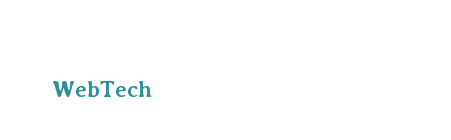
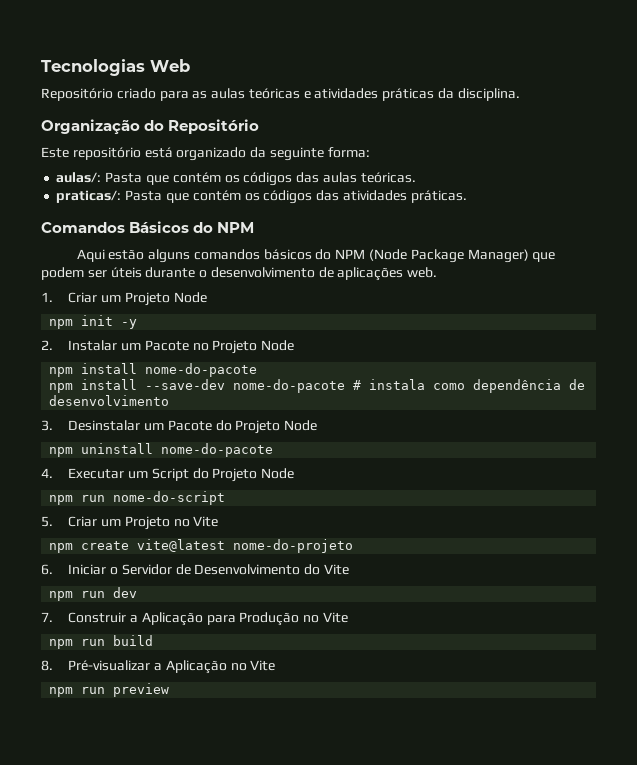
- WebTech
+ Tecnologias Web
+ Repositório criado para as aulas teóricas e atividades práticas da disciplina.
+ Organização do Repositório
+ Este repositório está organizado da seguinte forma:
+ aulas/: Pasta que contém os códigos das aulas teóricas.
+ praticas/: Pasta que contém os códigos das atividades práticas.
+ Comandos Básicos do NPM
+ Aqui estão alguns comandos básicos do NPM (Node Package Manager) que podem ser úteis durante o desenvolvimento de aplicações web.
+ 1. Criar um Projeto Node
+ npm init -y
+ 2. Instalar um Pacote no Projeto Node
+ npm install nome-do-pacote
+ npm install --save-dev nome-do-pacote # instala como dependência de desenvolvimento
+ 3. Desinstalar um Pacote do Projeto Node
+ npm uninstall nome-do-pacote
+ 4. Executar um Script do Projeto Node
+ npm run nome-do-script
+ 5. Criar um Projeto no Vite
+ npm create vite@latest nome-do-projeto
+ 6. Iniciar o Servidor de Desenvolvimento do Vite
+ npm run dev
+ 7. Construir a Aplicação para Produção no Vite
+ npm run build
+ 8. Pré-visualizar a Aplicação no Vite
+ npm run preview

